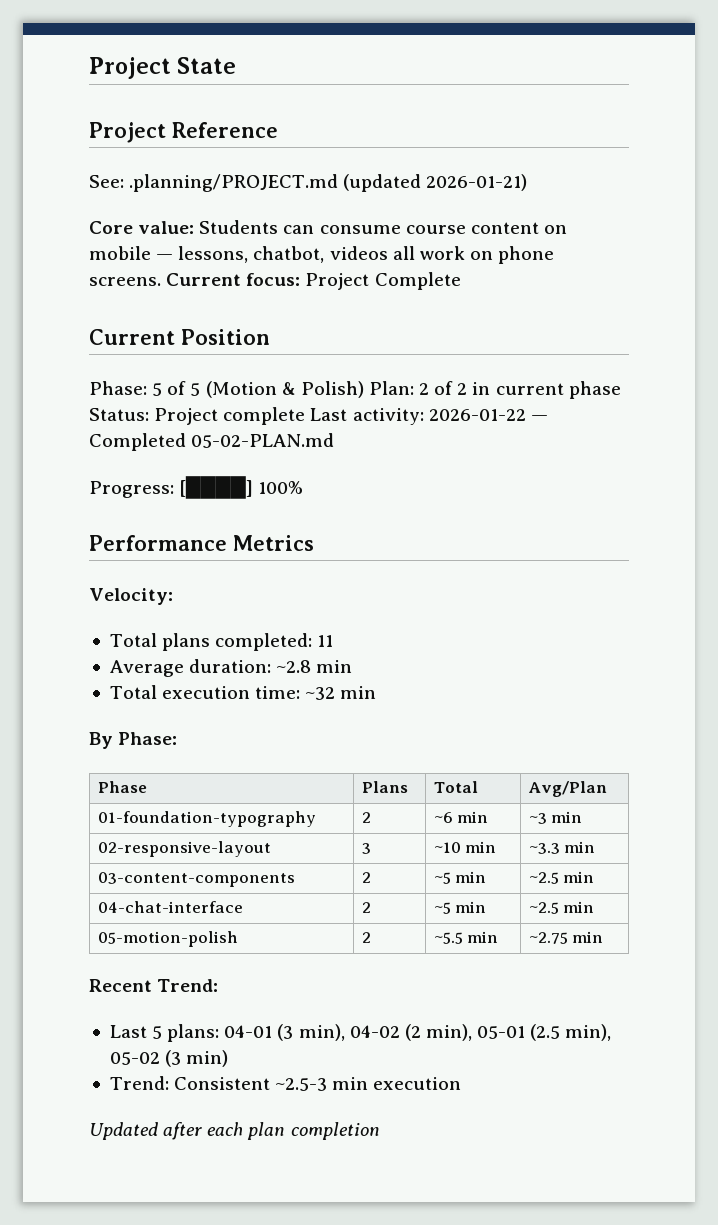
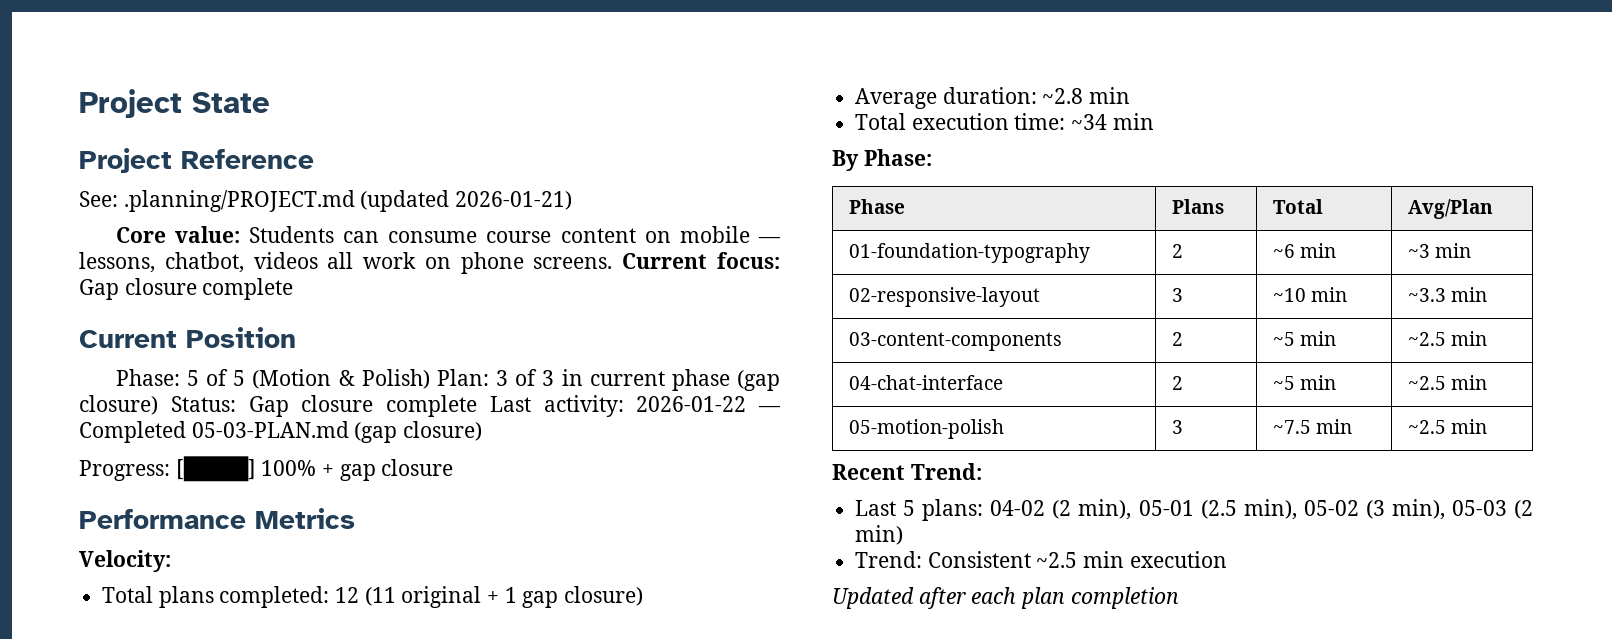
- Current focus: Project Complete
+ Current focus: Gap closure complete
- Phase: 5 of 5 (Motion & Polish) Plan: 2 of 2 in current phase Status: Project complete Last activity: 2026-01-22 — Completed 05-02-PLAN.md
+ Phase: 5 of 5 (Motion & Polish) Plan: 3 of 3 in current phase (gap closure) Status: Gap closure complete Last activity: 2026-01-22 — Completed 05-03-PLAN.md (gap closure)
- Progress: [████] 100%
+ Progress: [████] 100% + gap closure
- Total plans completed: 11
+ Total plans completed: 12 (11 original + 1 gap closure)
- Total execution time: ~32 min
+ Total execution time: ~34 min
- 05-motion-polish | 2 | ~5.5 min | ~2.75 min
+ 05-motion-polish | 3 | ~7.5 min | ~2.5 min
- Last 5 plans: 04-01 (3 min), 04-02 (2 min), 05-01 (2.5 min), 05-02 (3 min)
+ Last 5 plans: 04-02 (2 min), 05-01 (2.5 min), 05-02 (3 min), 05-03 (2 min)
- Trend: Consistent ~2.5-3 min execution
+ Trend: Consistent ~2.5 min execution

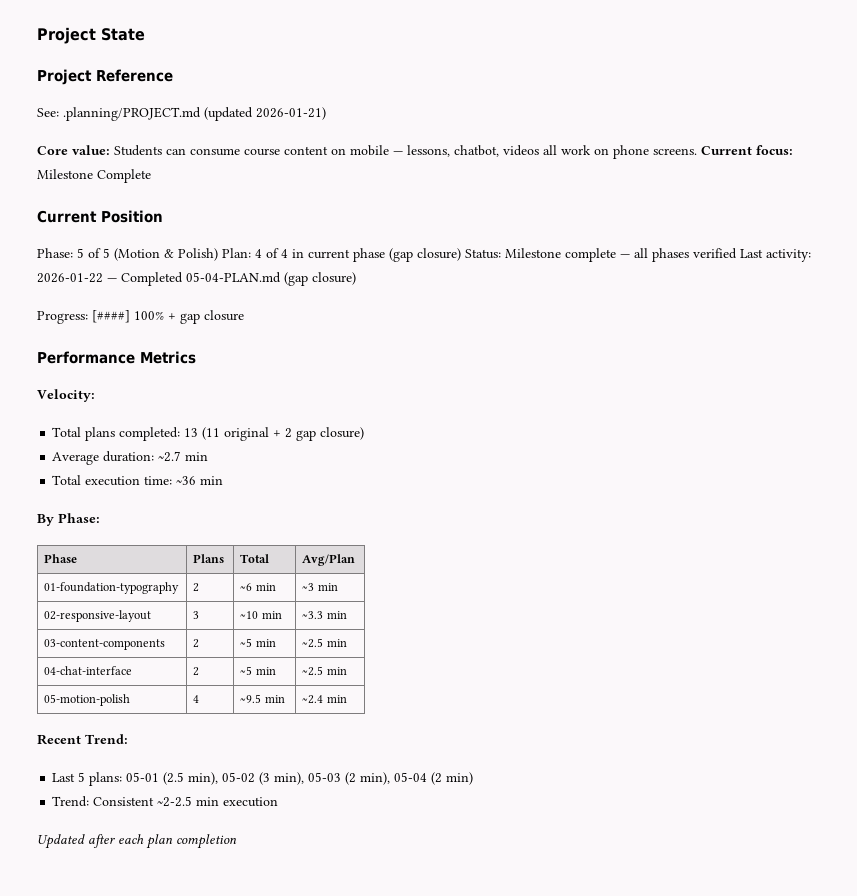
- Current focus: Gap closure complete
+ Current focus: Milestone Complete
- Phase: 5 of 5 (Motion & Polish) Plan: 3 of 3 in current phase (gap closure) Status: Gap closure complete Last activity: 2026-01-22 — Completed 05-03-PLAN.md (gap closure)
+ Phase: 5 of 5 (Motion & Polish) Plan: 4 of 4 in current phase (gap closure) Status: Milestone complete — all phases verified Last activity: 2026-01-22 — Completed 05-04-PLAN.md (gap closure)
- Progress: [████] 100% + gap closure
+ Progress: [####] 100% + gap closure
- Total plans completed: 12 (11 original + 1 gap closure)
+ Total plans completed: 13 (11 original + 2 gap closure)
- Average duration: ~2.8 min
+ Average duration: ~2.7 min
- Total execution time: ~34 min
+ Total execution time: ~36 min
- 05-motion-polish | 3 | ~7.5 min | ~2.5 min
+ 05-motion-polish | 4 | ~9.5 min | ~2.4 min
- Last 5 plans: 04-02 (2 min), 05-01 (2.5 min), 05-02 (3 min), 05-03 (2 min)
+ Last 5 plans: 05-01 (2.5 min), 05-02 (3 min), 05-03 (2 min), 05-04 (2 min)
- Trend: Consistent ~2.5 min execution
+ Trend: Consistent ~2-2.5 min execution

